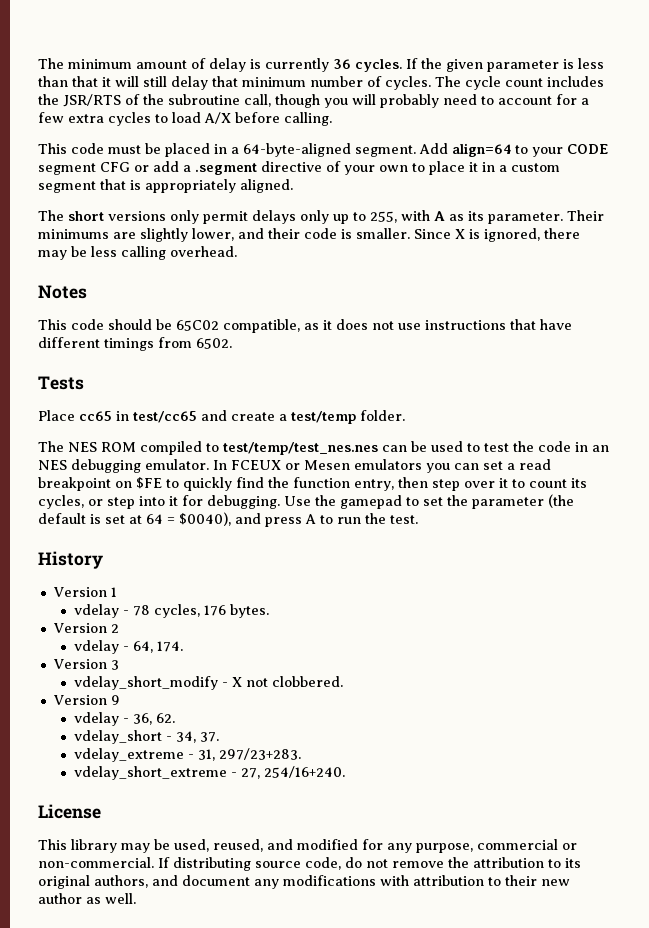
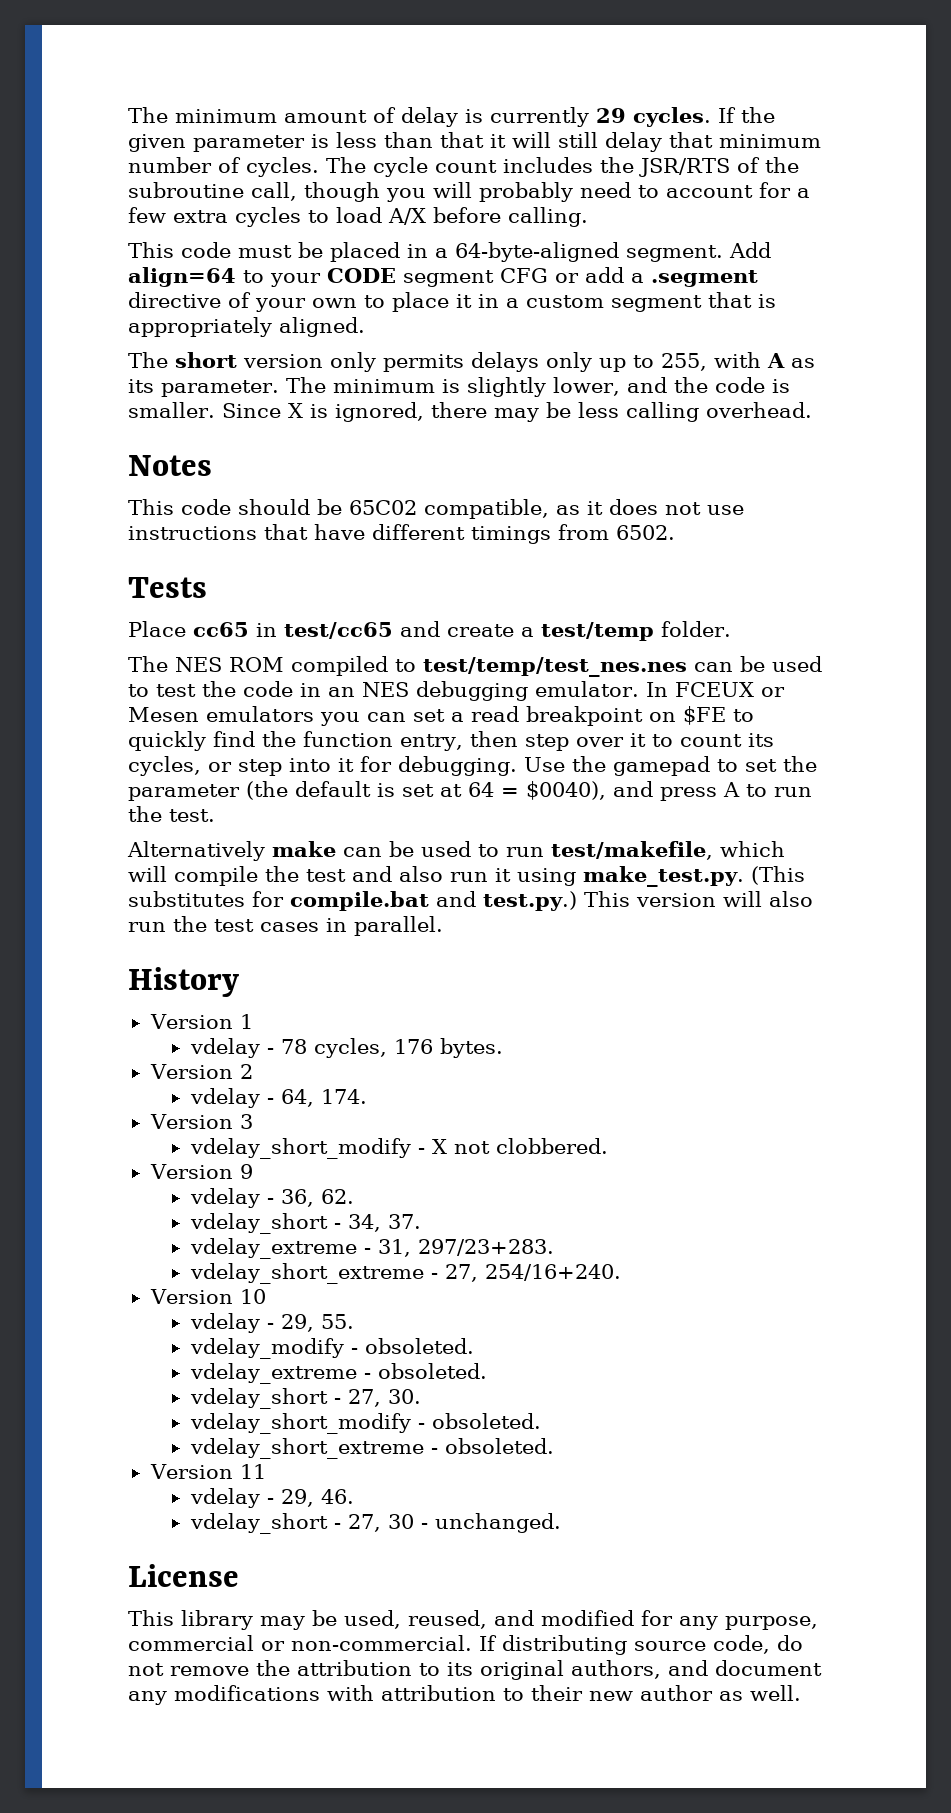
- The minimum amount of delay is currently 36 cycles.
+ The minimum amount of delay is currently 29 cycles.
- The short versions only permit delays only up to 255, with A as its parameter.
+ The short version only permits delays only up to 255, with A as its parameter.
- Their minimums are slightly lower, and their code is smaller.
+ The minimum is slightly lower, and the code is smaller.
+ Alternatively make can be used to run test/makefile, which will compile the test and also run it using make_test.py. (This substitutes for compile.bat and test.py.) This version will also run the test cases in parallel.
+ Version 10
+ vdelay - 29, 55.
+ vdelay_modify - obsoleted.
+ vdelay_extreme - obsoleted.
+ vdelay_short - 27, 30.
+ vdelay_short_modify - obsoleted.
+ vdelay_short_extreme - obsoleted.
+ Version 11
+ vdelay - 29, 46.
+ vdelay_short - 27, 30 - unchanged.

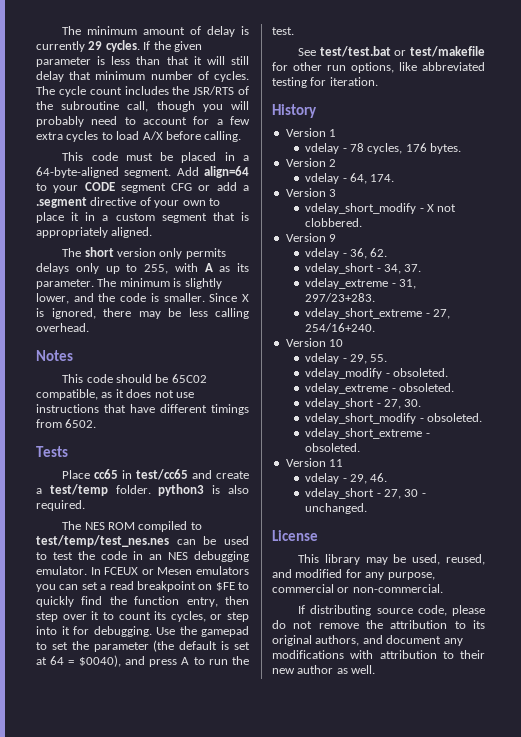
- Place cc65 in test/cc65 and create a test/temp folder.
+ Place cc65 in test/cc65 and create a test/temp folder. python3 is also required.
- Alternatively make can be used to run test/makefile, which will compile the test and also run it using make_test.py. (This substitutes for compile.bat and test.py.) This version will also run the test cases in parallel.
+ See test/test.bat or test/makefile for other run options, like abbreviated testing for iteration.
- This library may be used, reused, and modified for any purpose, commercial or non-commercial. If distributing source code, do not remove the attribution to its original authors, and document any modifications with attribution to their new author as well.
+ This library may be used, reused, and modified for any purpose, commercial or non-commercial.
+ If distributing source code, please do not remove the attribution to its original authors, and document any modifications with attribution to their new author as well.

